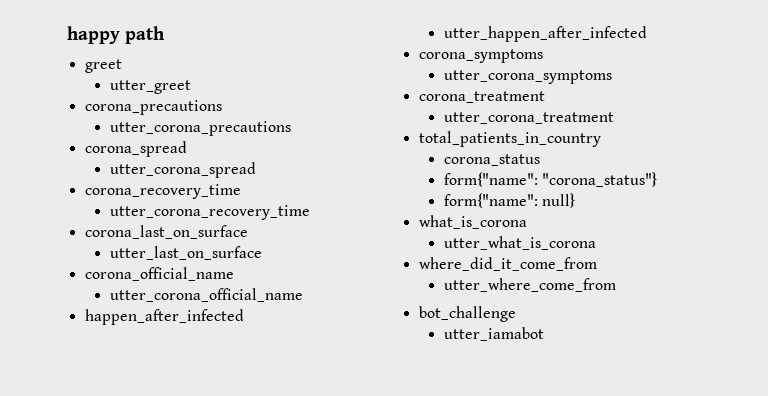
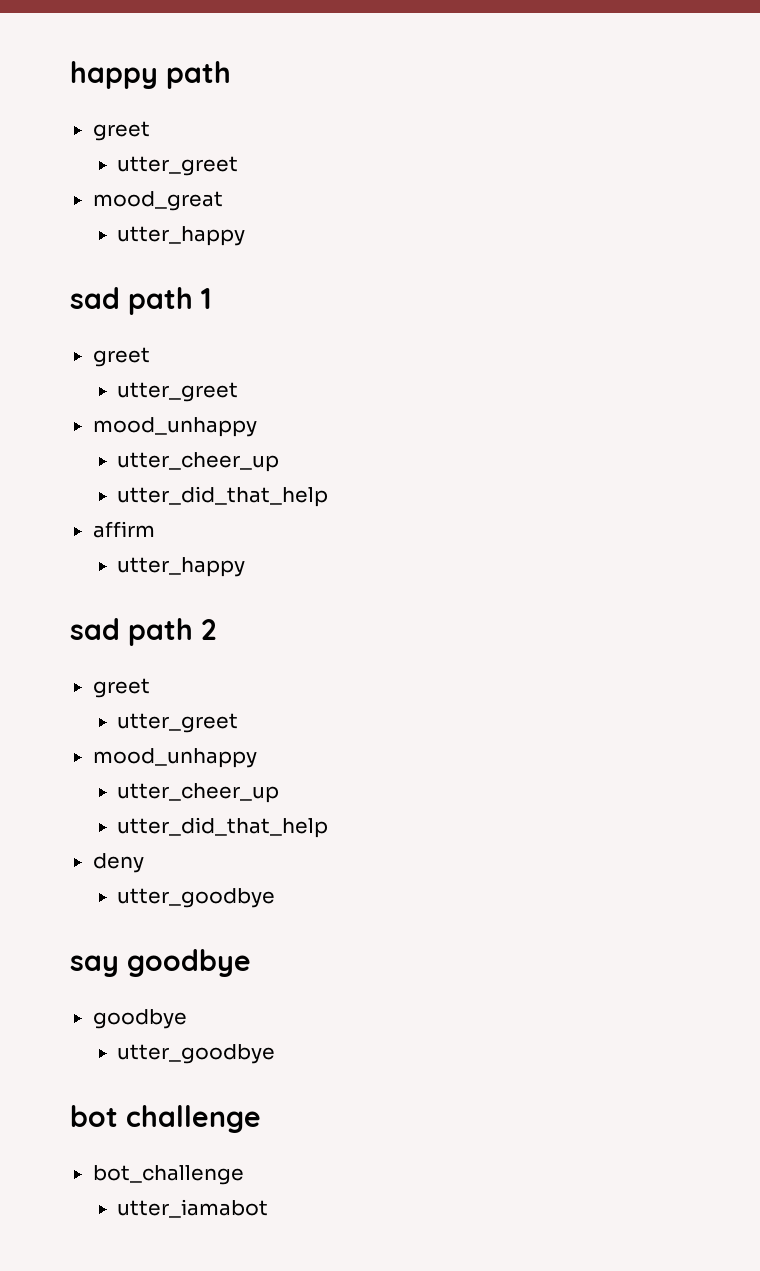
- corona_precautions
- utter_corona_precautions
- corona_spread
- utter_corona_spread
- corona_recovery_time
- utter_corona_recovery_time
- corona_last_on_surface
- utter_last_on_surface
- corona_official_name
- utter_corona_official_name
- happen_after_infected
- utter_happen_after_infected
- corona_symptoms
- utter_corona_symptoms
- corona_treatment
- utter_corona_treatment
- total_patients_in_country
- corona_status
- form{"name": "corona_status"}
- form{"name": null}
- what_is_corona
- utter_what_is_corona
- where_did_it_come_from
- utter_where_come_from
+ mood_great
+ utter_happy
+ sad path 1
+ greet
+ utter_greet
+ mood_unhappy
+ utter_cheer_up
+ utter_did_that_help
+ affirm
+ utter_happy
+ sad path 2
+ greet
+ utter_greet
+ mood_unhappy
+ utter_cheer_up
+ utter_did_that_help
+ deny
+ utter_goodbye
+ say goodbye
+ goodbye
+ utter_goodbye
+ bot challenge

